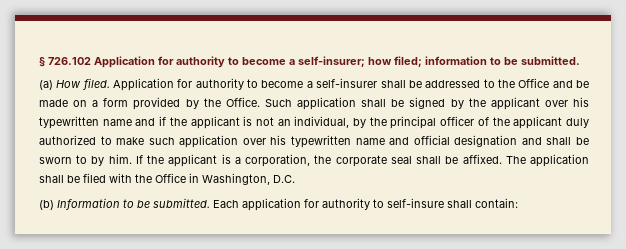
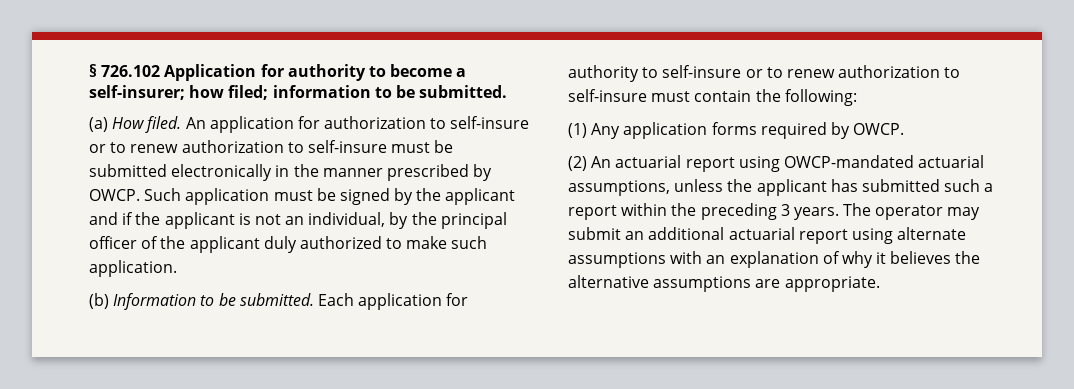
- Application for authority to become a self-insurer shall be addressed to the Office and be made on a form provided by the Office.
+ An application for authorization to self-insure or to renew authorization to self-insure must be submitted electronically in the manner prescribed by OWCP.
- Such application shall be signed by the applicant over his typewritten name and if the applicant is not an individual, by the principal officer of the applicant duly authorized to make such application over his typewritten name and official designation and shall be sworn to by him. If the applicant is a corporation, the corporate seal shall be affixed. The application shall be filed with the Office in Washington, D.C.
+ Such application must be signed by the applicant and if the applicant is not an individual, by the principal officer of the applicant duly authorized to make such application.
- Each application for authority to self-insure shall contain:
+ Each application for authority to self-insure or to renew authorization to self-insure must contain the following:
+ (1) Any application forms required by OWCP.
+ (2) An actuarial report using OWCP-mandated actuarial assumptions, unless the applicant has submitted such a report within the preceding 3 years. The operator may submit an additional actuarial report using alternate assumptions with an explanation of why it believes the alternative assumptions are appropriate.

